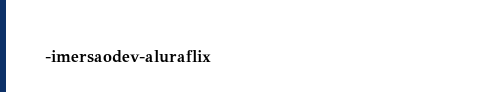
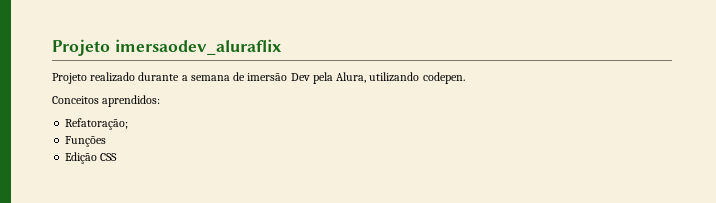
- -imersaodev-aluraflix
+ Projeto imersaodev_aluraflix
+ Projeto realizado durante a semana de imersão Dev pela Alura, utilizando codepen.
+ Conceitos aprendidos:
+ Refatoração;
+ Funções
+ Edição CSS

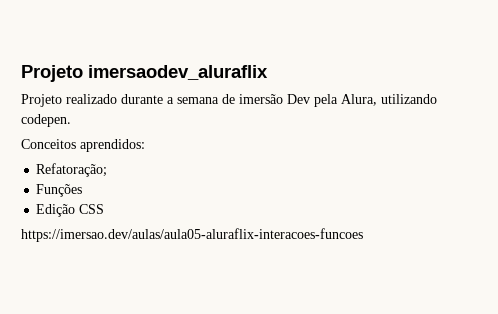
+ https://imersao.dev/aulas/aula05-aluraflix-interacoes-funcoes

